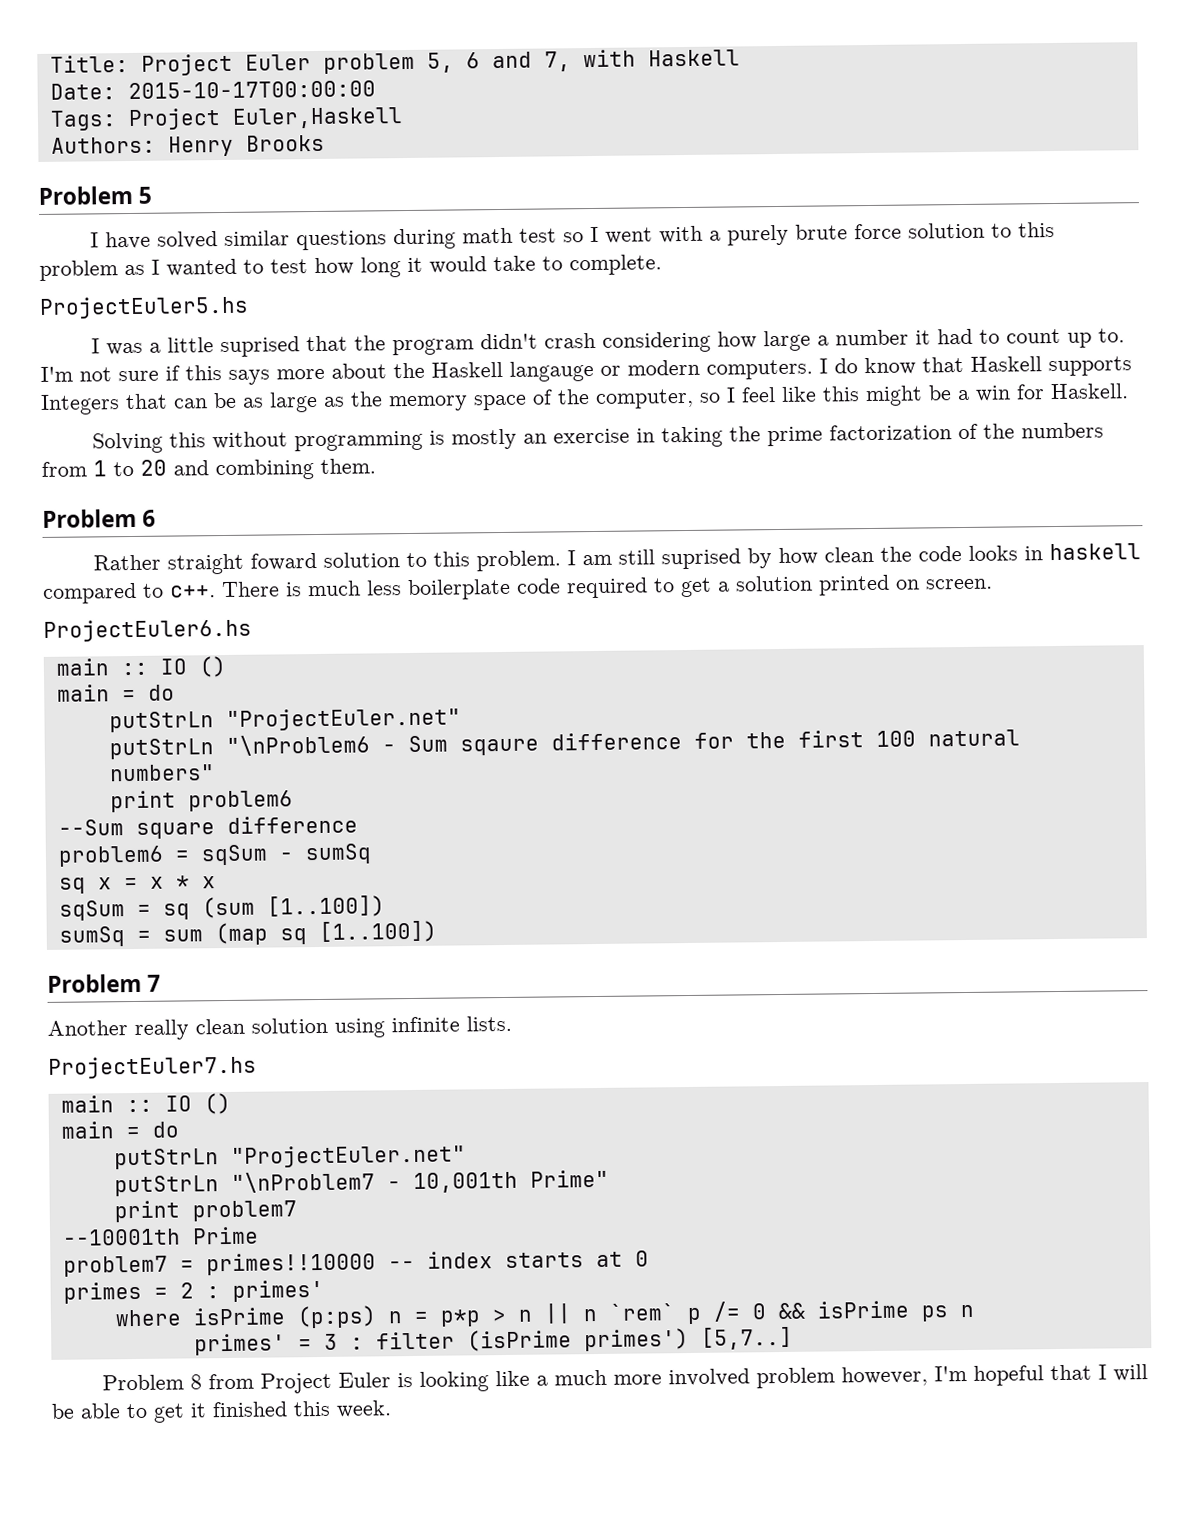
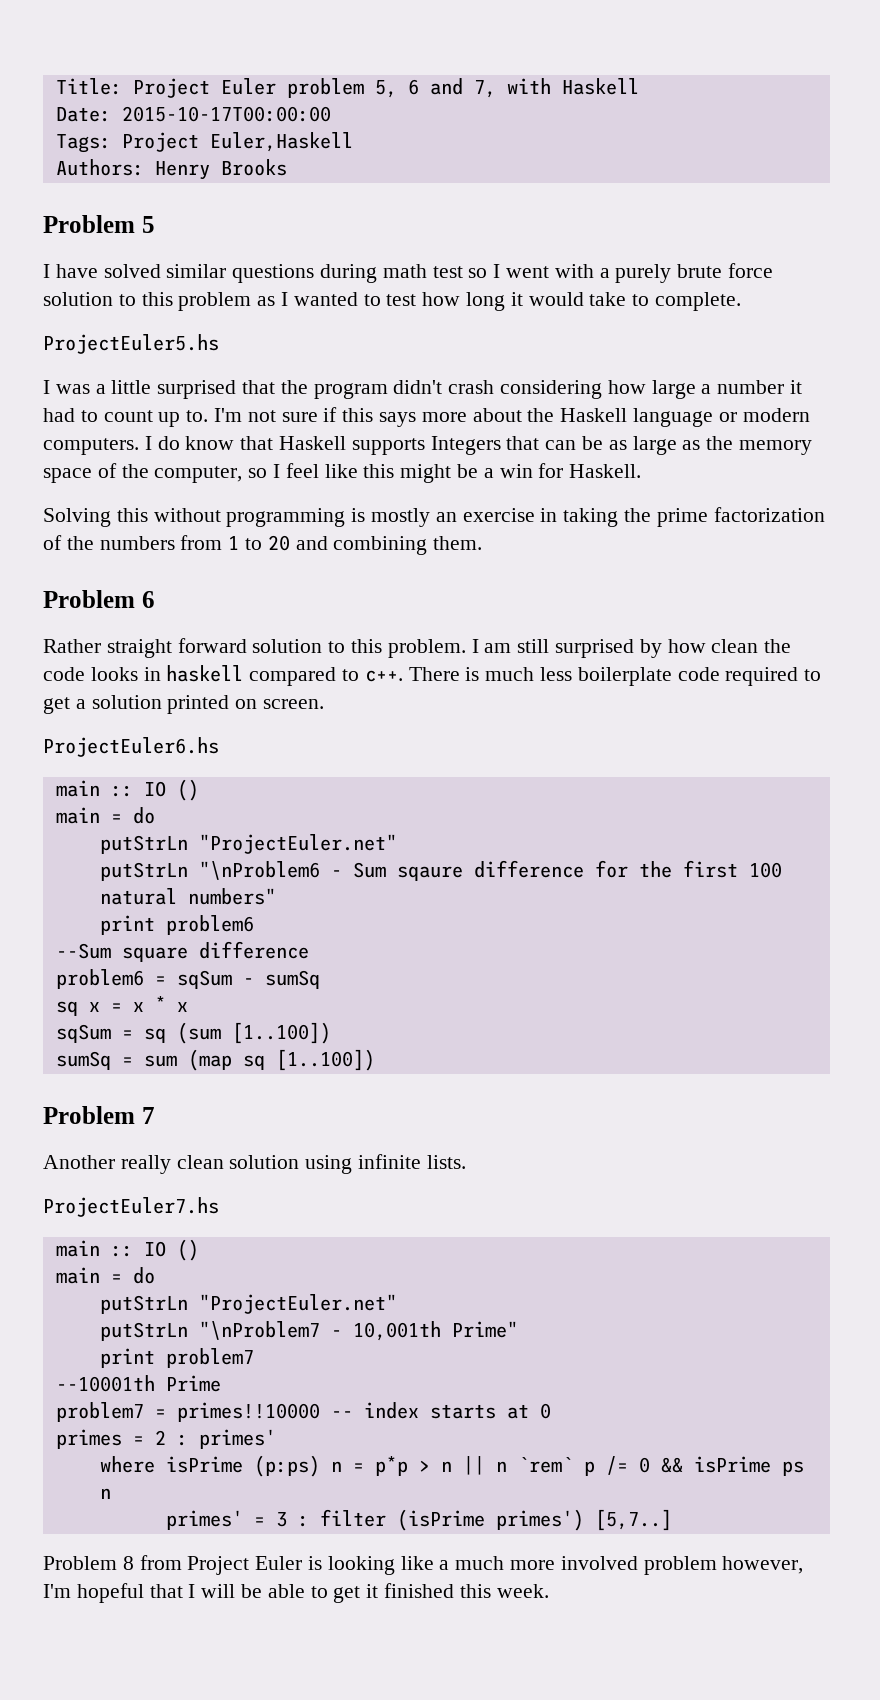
- I was a little suprised that the program didn't crash considering how large a number it had to count up to.
+ I was a little surprised that the program didn't crash considering how large a number it had to count up to.
- I'm not sure if this says more about the Haskell langauge or modern computers.
+ I'm not sure if this says more about the Haskell language or modern computers.
- Rather straight foward solution to this problem.
+ Rather straight forward solution to this problem.
- I am still suprised by how clean the code looks in haskell compared to c++.
+ I am still surprised by how clean the code looks in haskell compared to c++.

